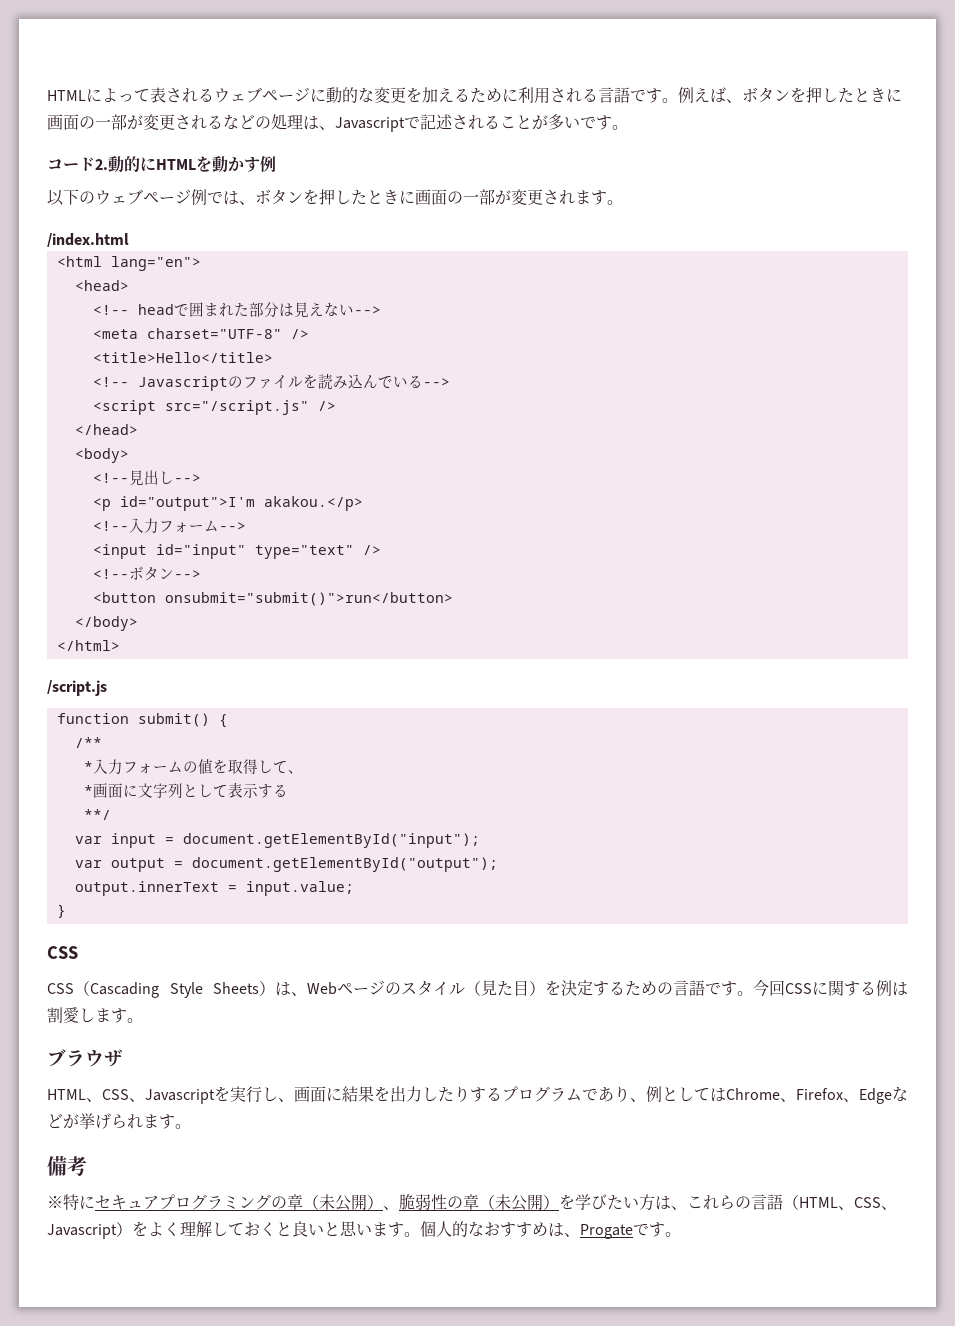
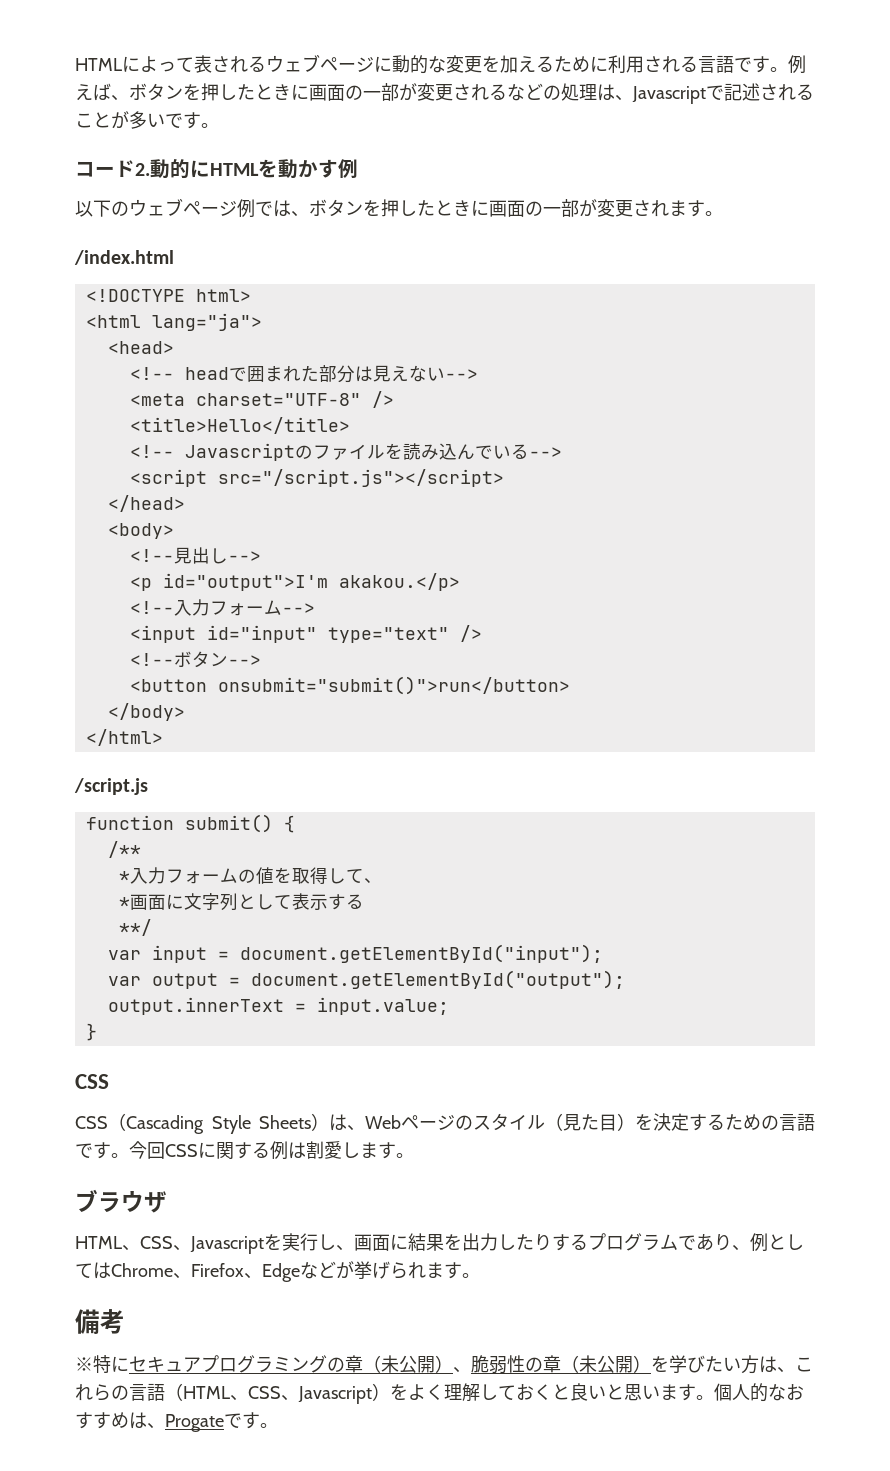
+ <!DOCTYPE html>
- <html lang="en">
+ <html lang="ja">
- <script src="/script.js" />
+ <script src="/script.js"></script>

